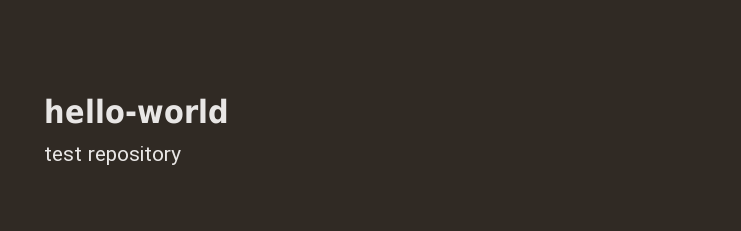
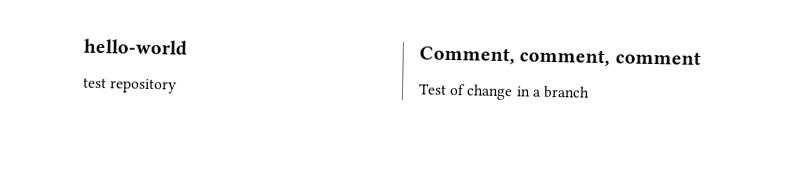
+ Comment, comment, comment
+ Test of change in a branch

